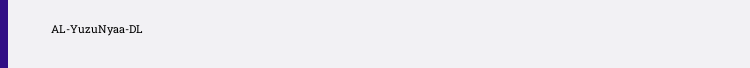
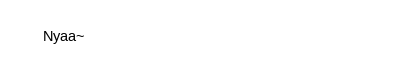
- AL-YuzuNyaa-DL
+ Nyaa~

